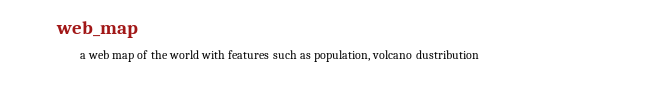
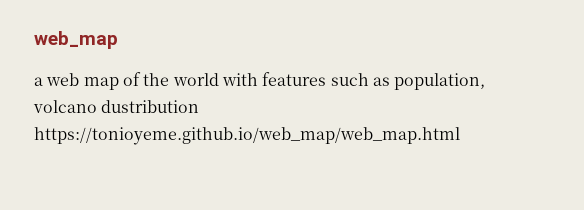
- a web map of the world with features such as population, volcano dustribution
+ a web map of the world with features such as population, volcano dustribution https://tonioyeme.github.io/web_map/web_map.html

